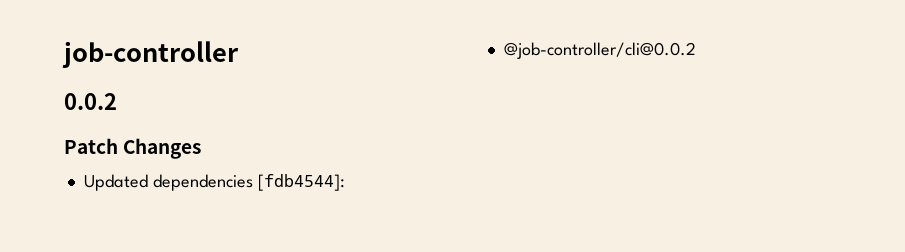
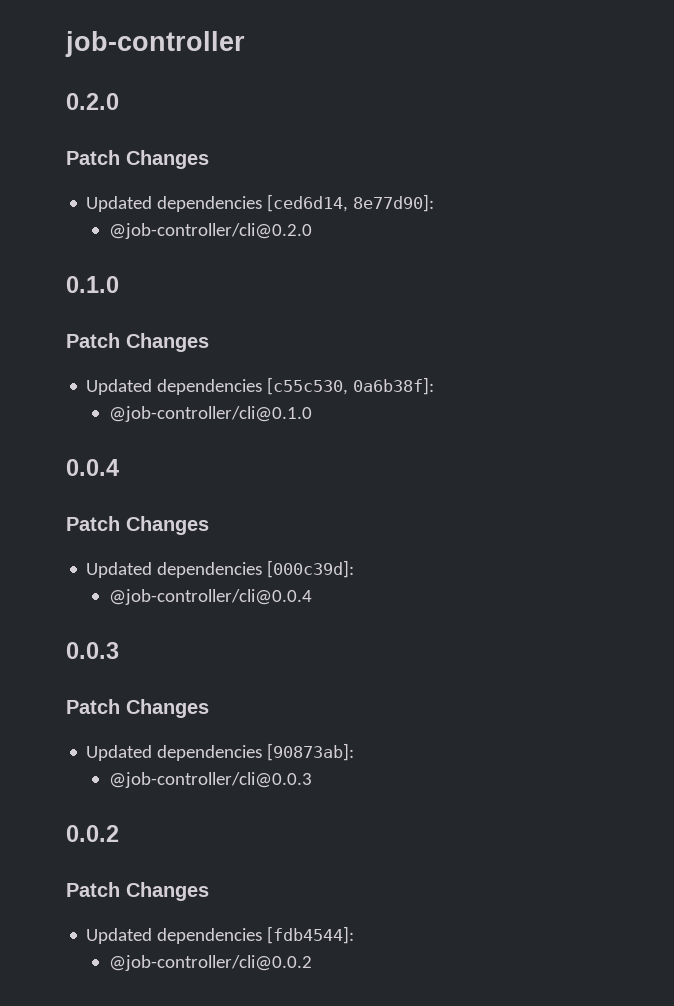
+ 0.2.0
+ Patch Changes
+ Updated dependencies [ced6d14, 8e77d90]:
+ @job-controller/cli@0.2.0
+ 0.1.0
+ Patch Changes
+ Updated dependencies [c55c530, 0a6b38f]:
+ @job-controller/cli@0.1.0
+ 0.0.4
+ Patch Changes
+ Updated dependencies [000c39d]:
+ @job-controller/cli@0.0.4
+ 0.0.3
+ Patch Changes
+ Updated dependencies [90873ab]:
+ @job-controller/cli@0.0.3

